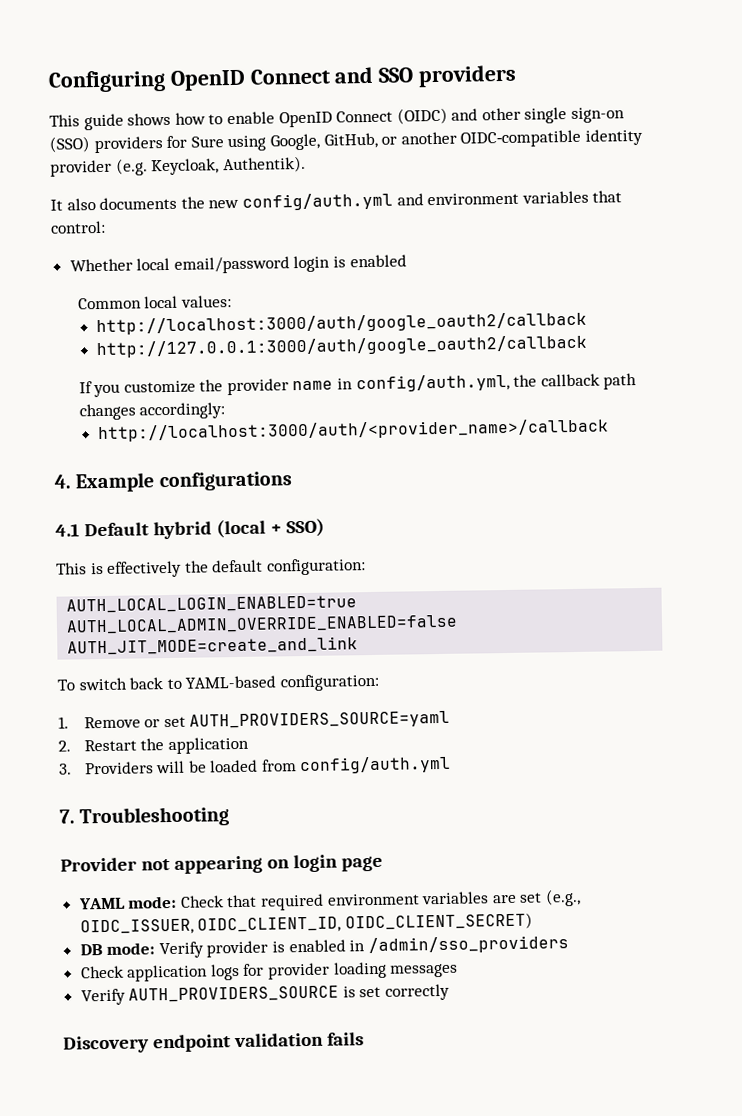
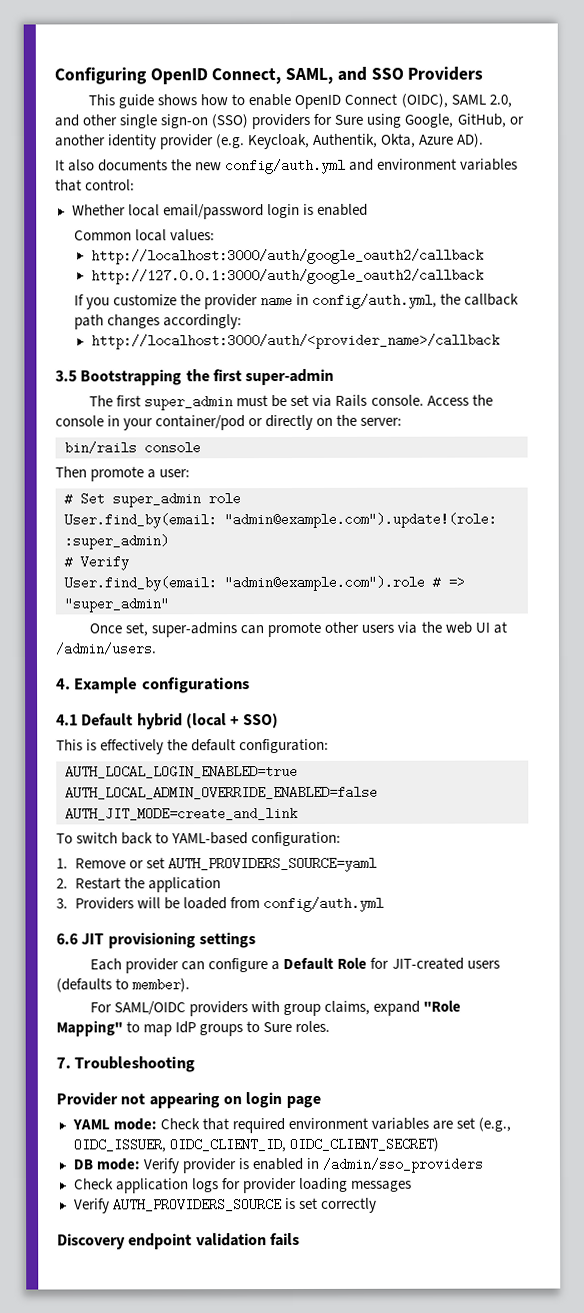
- Configuring OpenID Connect and SSO providers
+ Configuring OpenID Connect, SAML, and SSO Providers
- This guide shows how to enable OpenID Connect (OIDC) and other single sign-on (SSO) providers for Sure using Google, GitHub, or another OIDC‑compatible identity provider (e.g. Keycloak, Authentik).
+ This guide shows how to enable OpenID Connect (OIDC), SAML 2.0, and other single sign-on (SSO) providers for Sure using Google, GitHub, or another identity provider (e.g. Keycloak, Authentik, Okta, Azure AD).
+ 3.5 Bootstrapping the first super‑admin
+ The first super_admin must be set via Rails console. Access the console in your container/pod or directly on the server:
+ bin/rails console
+ Then promote a user:
+ # Set super_admin role
+ User.find_by(email: "admin@example.com").update!(role: :super_admin)
+ # Verify
+ User.find_by(email: "admin@example.com").role # => "super_admin"
+ Once set, super‑admins can promote other users via the web UI at /admin/users.
+ 6.6 JIT provisioning settings
+ Each provider can configure a Default Role for JIT-created users (defaults to member).
+ For SAML/OIDC providers with group claims, expand "Role Mapping" to map IdP groups to Sure roles.

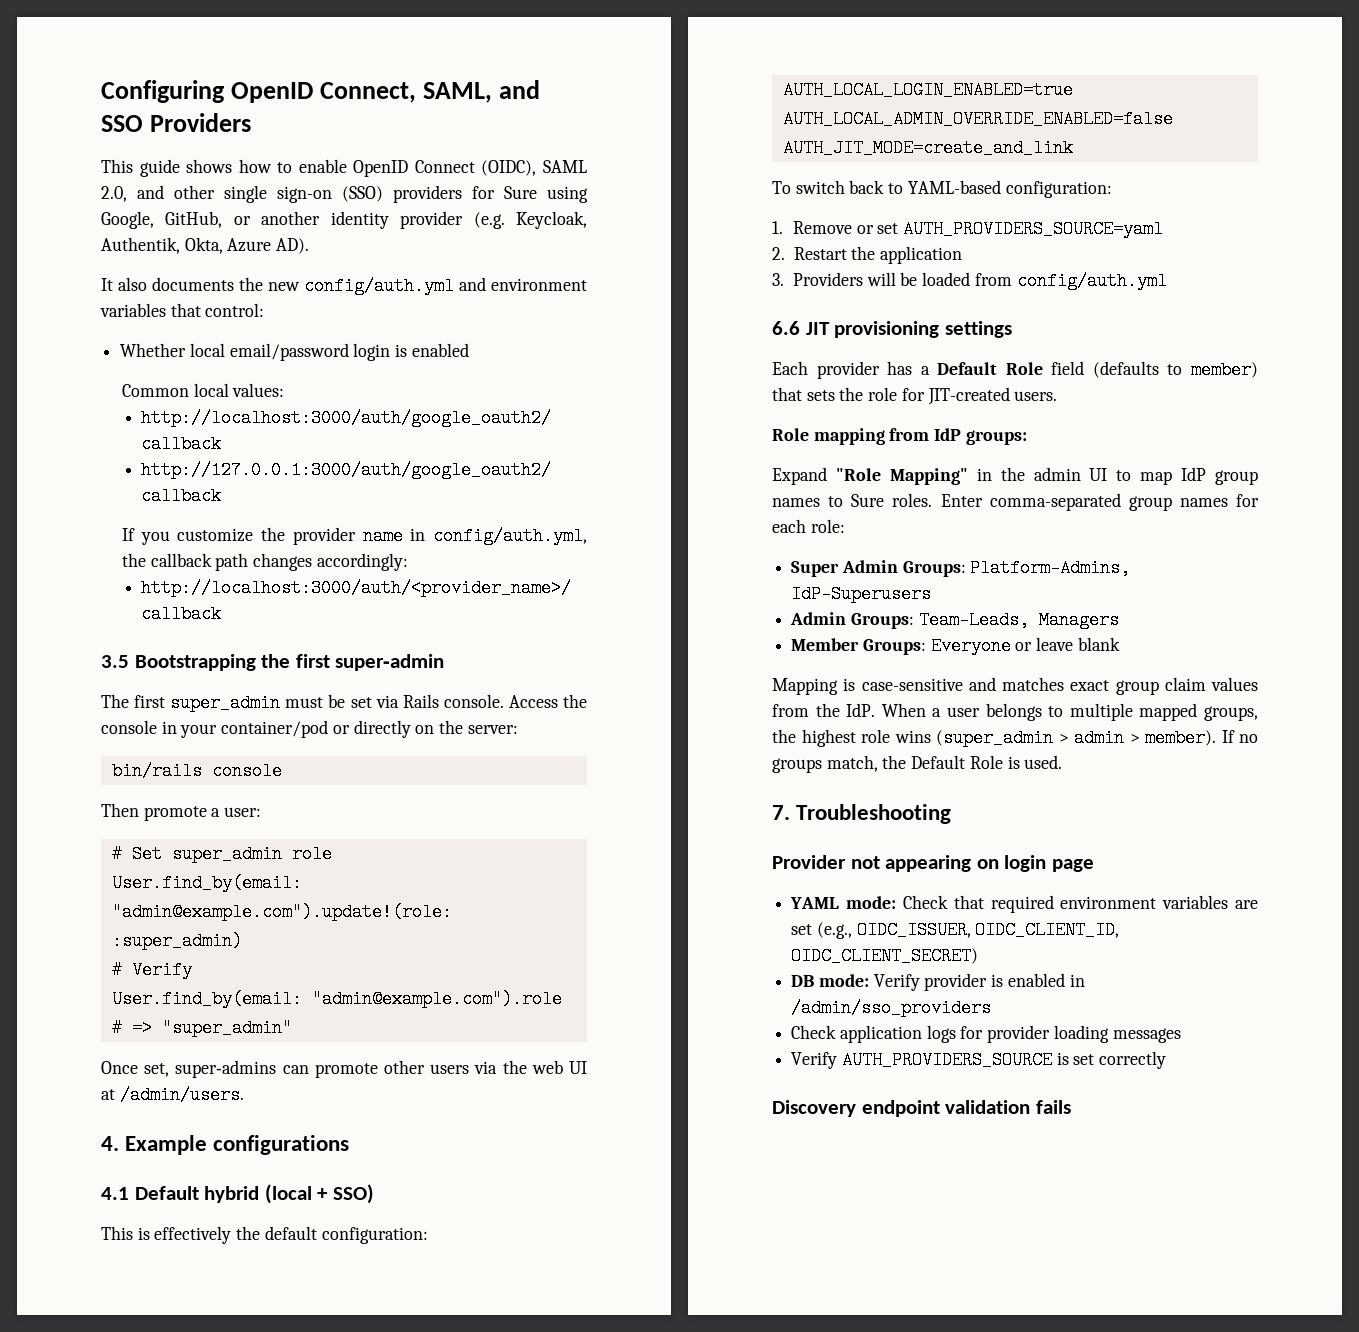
- Each provider can configure a Default Role for JIT-created users (defaults to member).
- For SAML/OIDC providers with group claims, expand "Role Mapping" to map IdP groups to Sure roles.
+ Each provider has a Default Role field (defaults to member) that sets the role for JIT-created users.
+ Role mapping from IdP groups:
+ Expand "Role Mapping" in the admin UI to map IdP group names to Sure roles. Enter comma-separated group names for each role:
+ Super Admin Groups: Platform-Admins, IdP-Superusers
+ Admin Groups: Team-Leads, Managers
+ Member Groups: Everyone or leave blank
+ Mapping is case-sensitive and matches exact group claim values from the IdP. When a user belongs to multiple mapped groups, the highest role wins (super_admin > admin > member). If no groups match, the Default Role is used.

